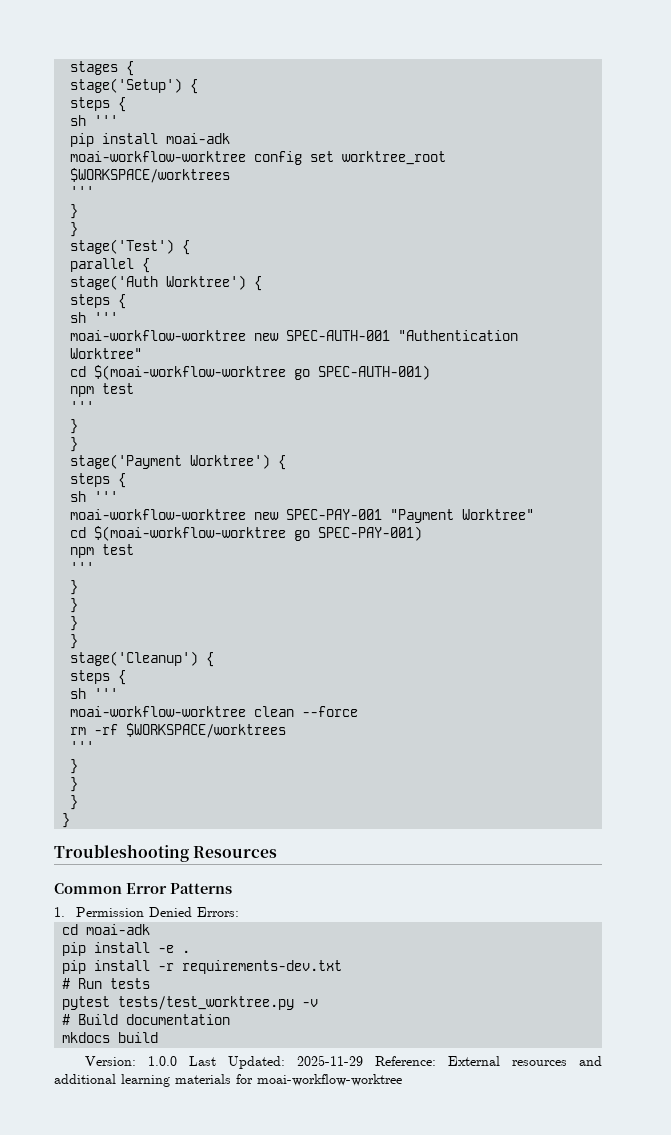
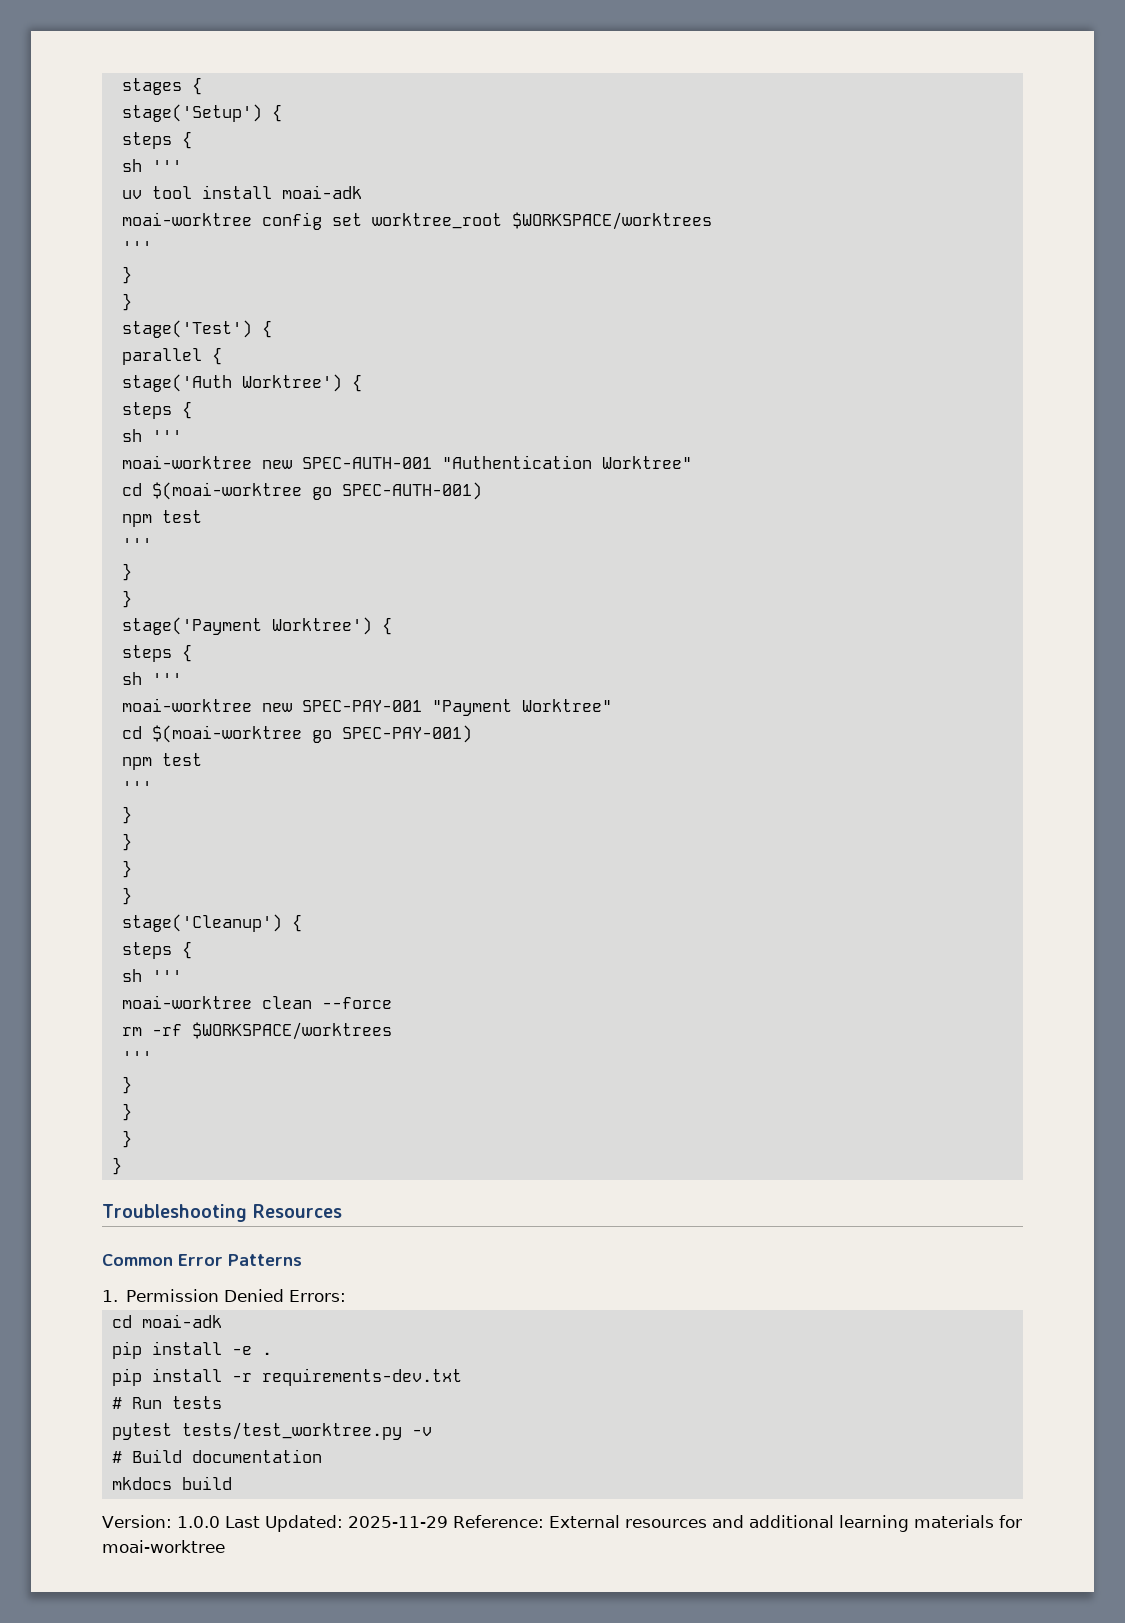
- pip install moai-adk
+ uv tool install moai-adk
- moai-workflow-worktree config set worktree_root $WORKSPACE/worktrees
+ moai-worktree config set worktree_root $WORKSPACE/worktrees
- moai-workflow-worktree new SPEC-AUTH-001 "Authentication Worktree"
+ moai-worktree new SPEC-AUTH-001 "Authentication Worktree"
- cd $(moai-workflow-worktree go SPEC-AUTH-001)
+ cd $(moai-worktree go SPEC-AUTH-001)
- moai-workflow-worktree new SPEC-PAY-001 "Payment Worktree"
+ moai-worktree new SPEC-PAY-001 "Payment Worktree"
- cd $(moai-workflow-worktree go SPEC-PAY-001)
+ cd $(moai-worktree go SPEC-PAY-001)
- moai-workflow-worktree clean --force
+ moai-worktree clean --force
- Version: 1.0.0 Last Updated: 2025-11-29 Reference: External resources and additional learning materials for moai-workflow-worktree
+ Version: 1.0.0 Last Updated: 2025-11-29 Reference: External resources and additional learning materials for moai-worktree

